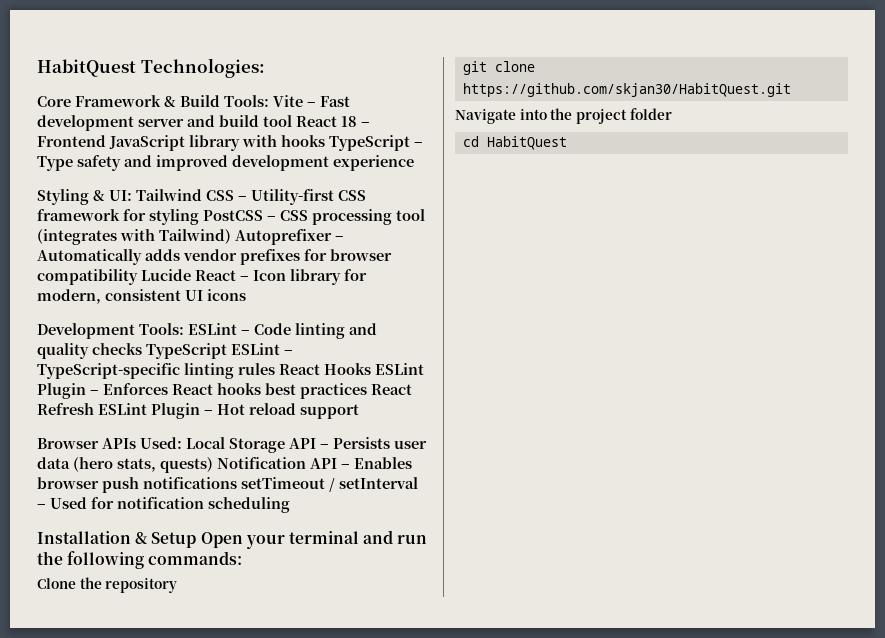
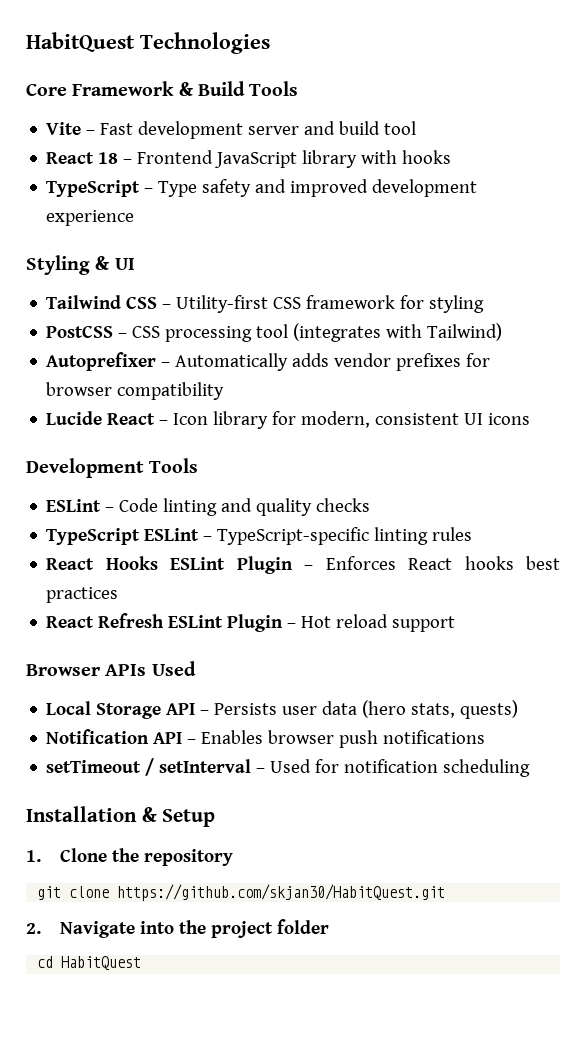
- HabitQuest Technologies:
+ HabitQuest Technologies
- Core Framework & Build Tools: Vite – Fast development server and build tool React 18 – Frontend JavaScript library with hooks TypeScript – Type safety and improved development experience
+ Core Framework & Build Tools
+ Vite – Fast development server and build tool
+ React 18 – Frontend JavaScript library with hooks
+ TypeScript – Type safety and improved development experience
- Styling & UI: Tailwind CSS – Utility-first CSS framework for styling PostCSS – CSS processing tool (integrates with Tailwind) Autoprefixer – Automatically adds vendor prefixes for browser compatibility Lucide React – Icon library for modern, consistent UI icons
+ Styling & UI
+ Tailwind CSS – Utility-first CSS framework for styling
+ PostCSS – CSS processing tool (integrates with Tailwind)
+ Autoprefixer – Automatically adds vendor prefixes for browser compatibility
+ Lucide React – Icon library for modern, consistent UI icons
- Development Tools: ESLint – Code linting and quality checks TypeScript ESLint – TypeScript-specific linting rules React Hooks ESLint Plugin – Enforces React hooks best practices React Refresh ESLint Plugin – Hot reload support
+ Development Tools
+ ESLint – Code linting and quality checks
+ TypeScript ESLint – TypeScript-specific linting rules
+ React Hooks ESLint Plugin – Enforces React hooks best practices
+ React Refresh ESLint Plugin – Hot reload support
- Browser APIs Used: Local Storage API – Persists user data (hero stats, quests) Notification API – Enables browser push notifications setTimeout / setInterval – Used for notification scheduling
+ Browser APIs Used
+ Local Storage API – Persists user data (hero stats, quests)
+ Notification API – Enables browser push notifications
+ setTimeout / setInterval – Used for notification scheduling
- Installation & Setup Open your terminal and run the following commands:
- Clone the repository
+ Installation & Setup
+ 1. Clone the repository
- Navigate into the project folder
+ 2. Navigate into the project folder

